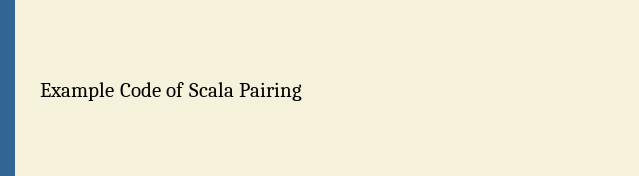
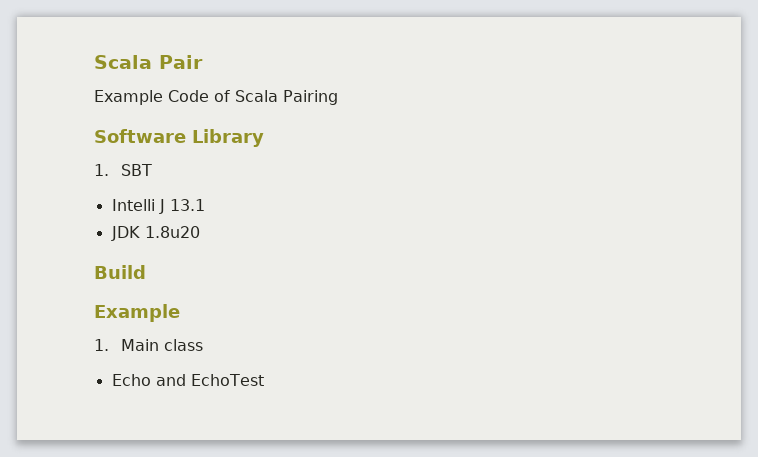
+ Scala Pair
+ Software Library
+ 1. SBT
+ Intelli J 13.1
+ JDK 1.8u20
+ Build
+ Example
+ 1. Main class
+ Echo and EchoTest

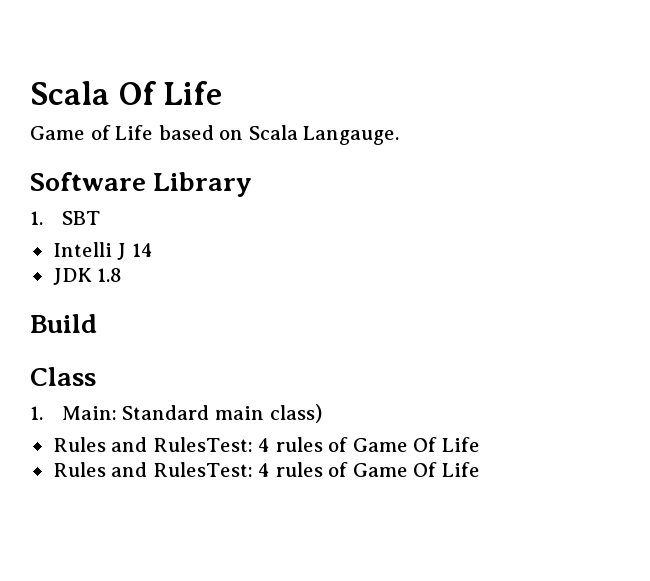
- Scala Pair
- Example Code of Scala Pairing
+ Scala Of Life
+ Game of Life based on Scala Langauge.
- Intelli J 13.1
+ Intelli J 14
- JDK 1.8u20
+ JDK 1.8
  Build
- Example
- 1. Main class
- Echo and EchoTest
+ Class
+ 1. Main: Standard main class)
+ Rules and RulesTest: 4 rules of Game Of Life
+ Rules and RulesTest: 4 rules of Game Of Life

